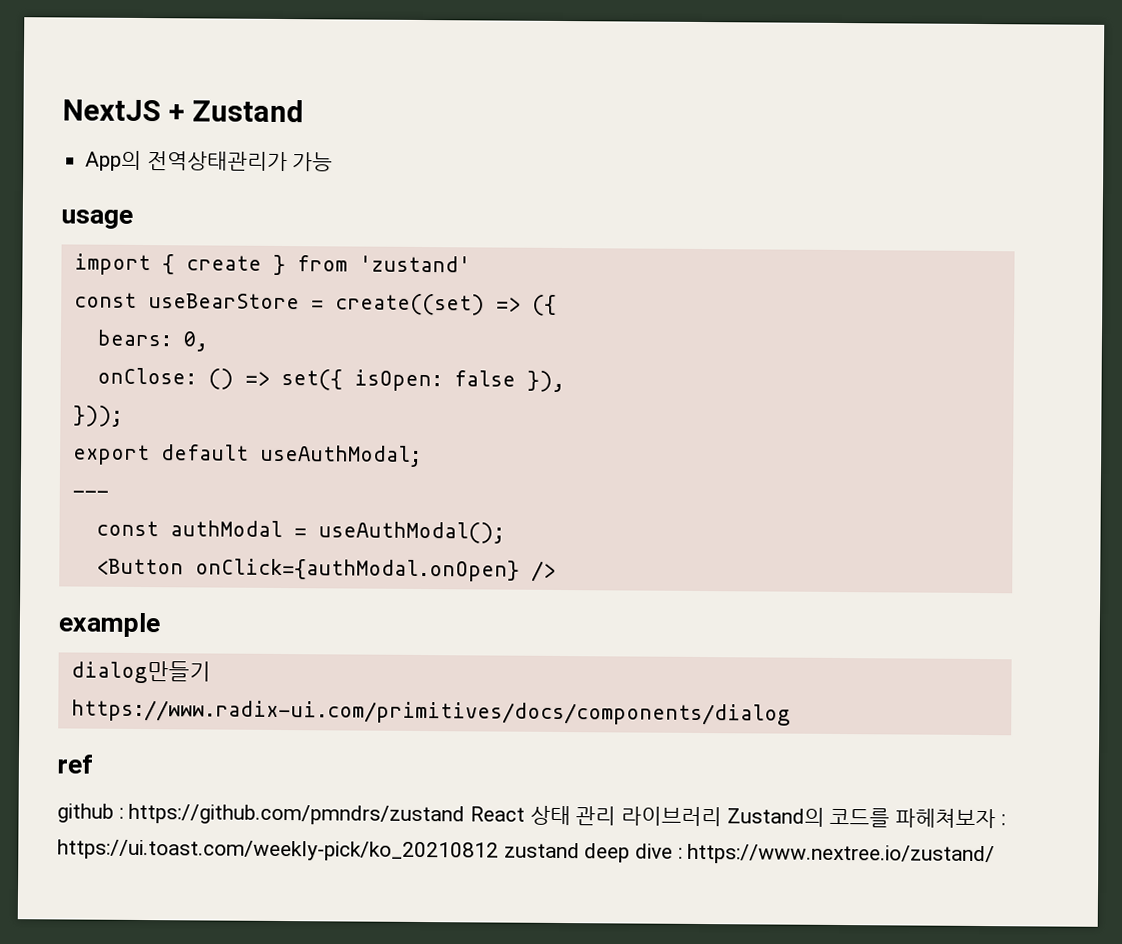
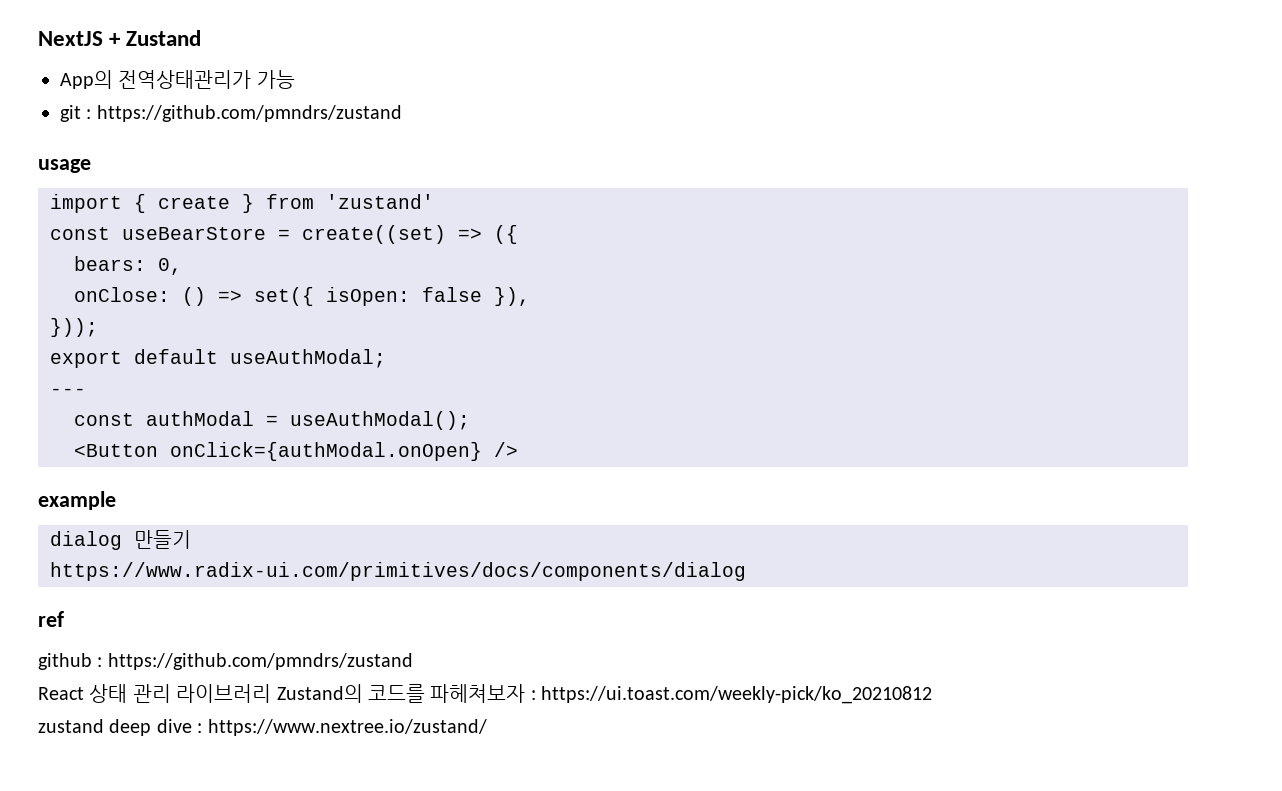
+ git : https://github.com/pmndrs/zustand
- dialog만들기
+ dialog 만들기
- github : https://github.com/pmndrs/zustand React 상태 관리 라이브러리 Zustand의 코드를 파헤쳐보자 : https://ui.toast.com/weekly-pick/ko_20210812 zustand deep dive : https://www.nextree.io/zustand/
+ github : https://github.com/pmndrs/zustand
+ React 상태 관리 라이브러리 Zustand의 코드를 파헤쳐보자 : https://ui.toast.com/weekly-pick/ko_20210812
+ zustand deep dive : https://www.nextree.io/zustand/

